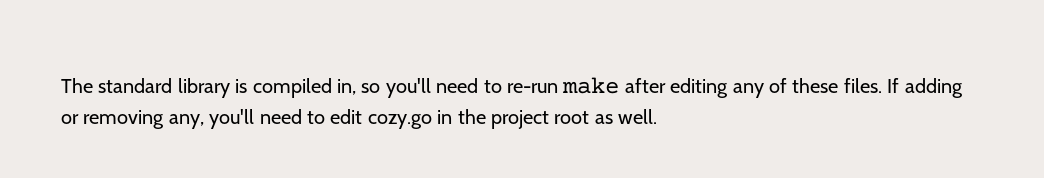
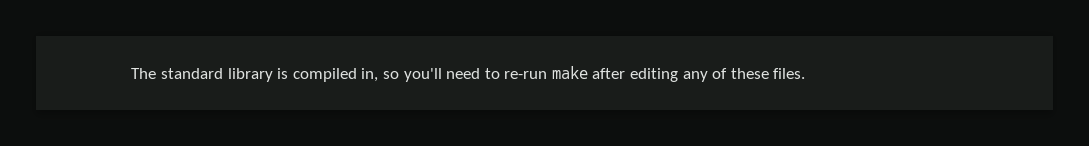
- If adding or removing any, you'll need to edit cozy.go in the project root as well.

